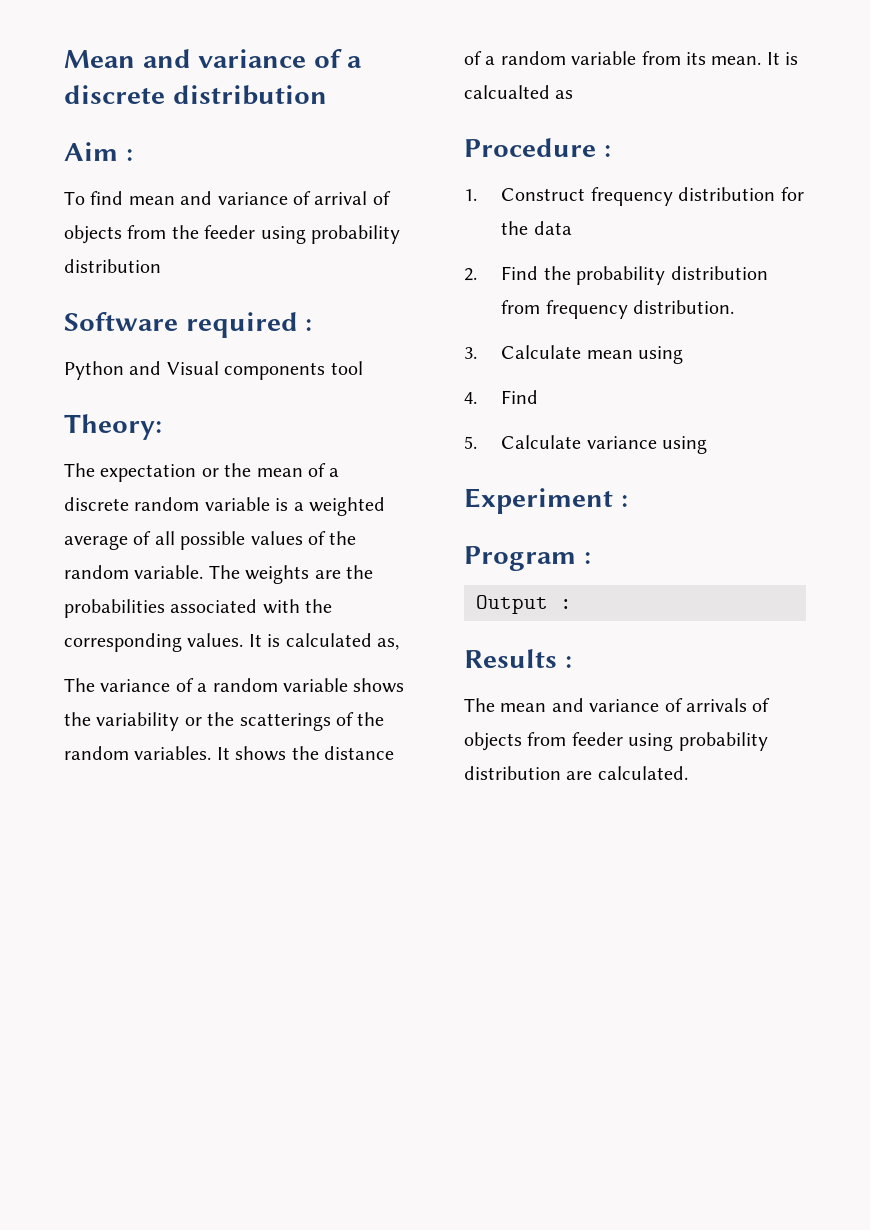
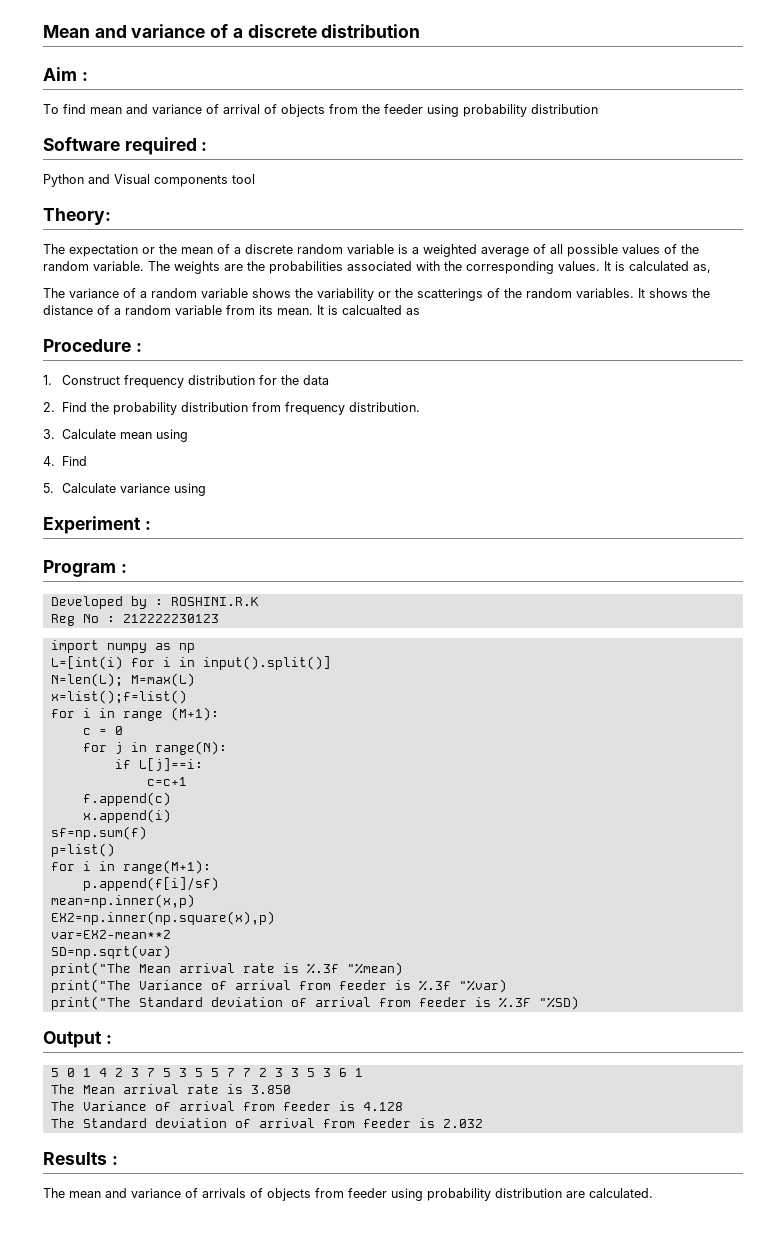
+ Developed by : ROSHINI.R.K
+ Reg No : 212222230123
+ import numpy as np
+ L=[int(i) for i in input().split()]
+ N=len(L); M=max(L)
+ x=list();f=list()
+ for i in range (M+1):
+ c = 0
+ for j in range(N):
+ if L[j]==i:
+ c=c+1
+ f.append(c)
+ x.append(i)
+ sf=np.sum(f)
+ p=list()
+ for i in range(M+1):
+ p.append(f[i]/sf)
+ mean=np.inner(x,p)
+ EX2=np.inner(np.square(x),p)
+ var=EX2-mean**2
+ SD=np.sqrt(var)
+ print("The Mean arrival rate is %.3f "%mean)
+ print("The Variance of arrival from feeder is %.3f "%var)
+ print("The Standard deviation of arrival from feeder is %.3F "%SD)
  Output :
+ 5 0 1 4 2 3 7 5 3 5 5 7 7 2 3 3 5 3 6 1
+ The Mean arrival rate is 3.850
+ The Variance of arrival from feeder is 4.128
+ The Standard deviation of arrival from feeder is 2.032

